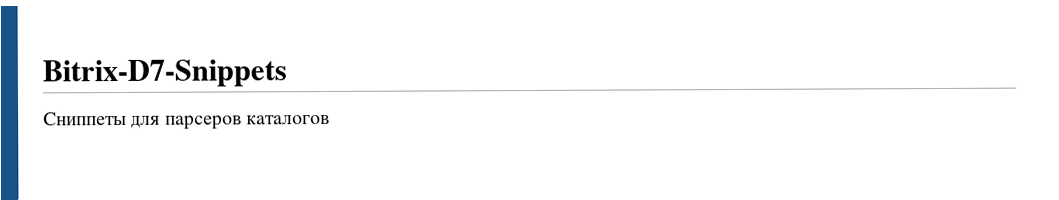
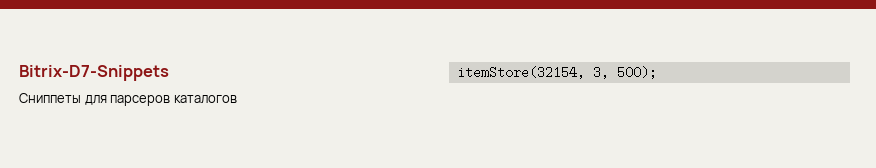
+ itemStore(32154, 3, 500);

